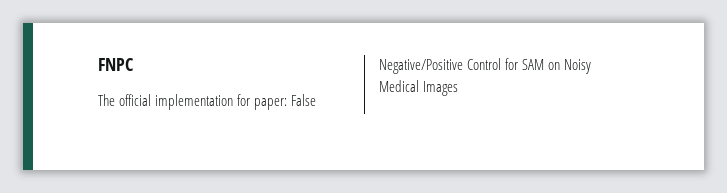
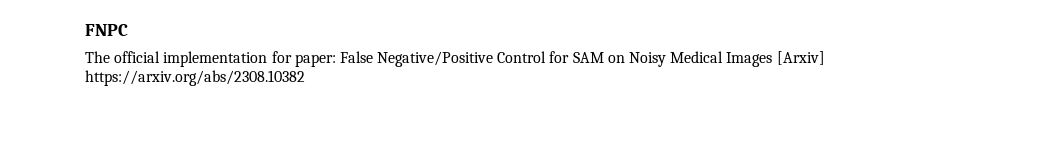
- The official implementation for paper: False Negative/Positive Control for SAM on Noisy Medical Images
+ The official implementation for paper: False Negative/Positive Control for SAM on Noisy Medical Images [Arxiv] https://arxiv.org/abs/2308.10382

